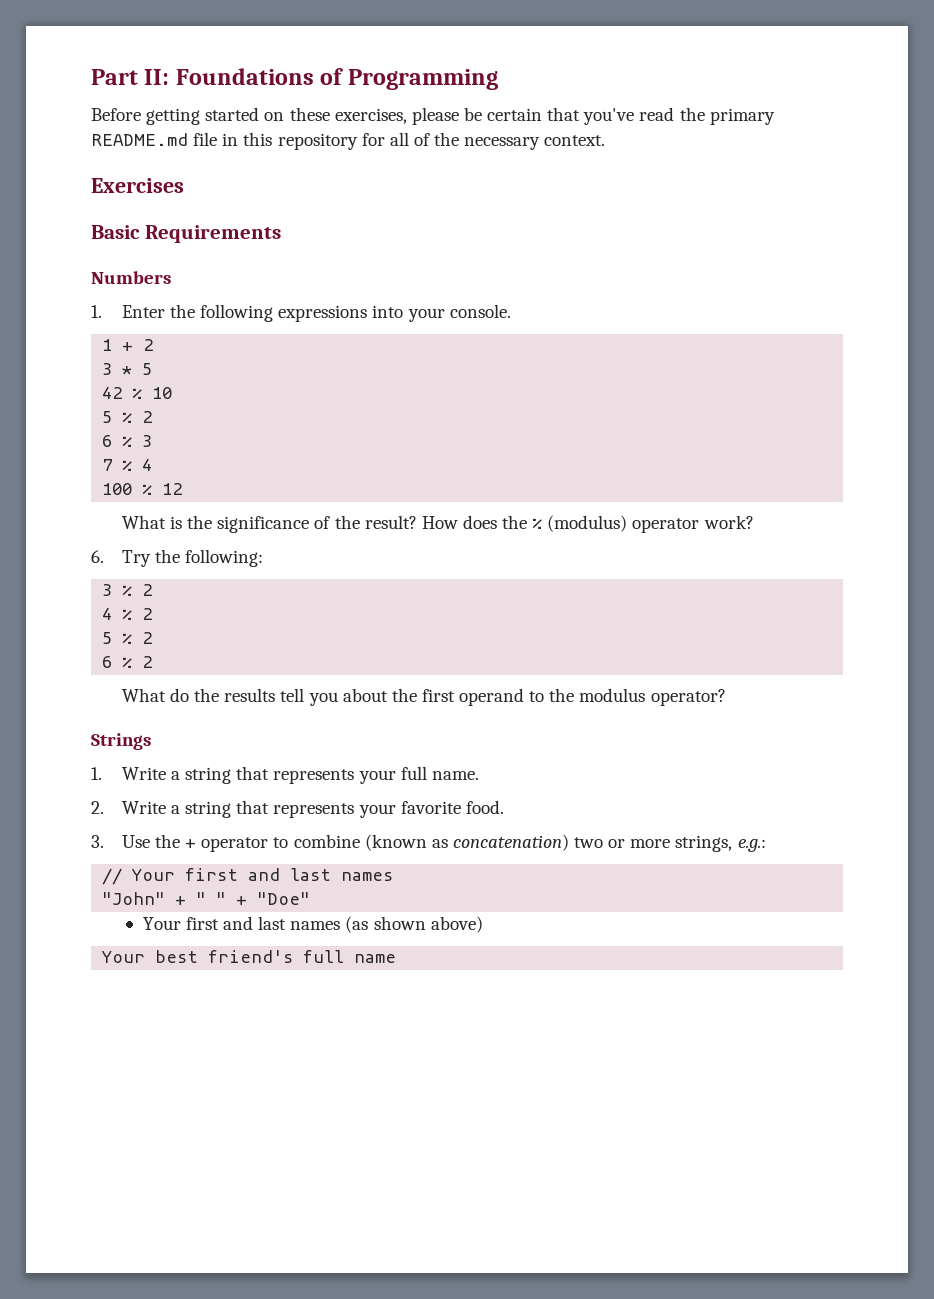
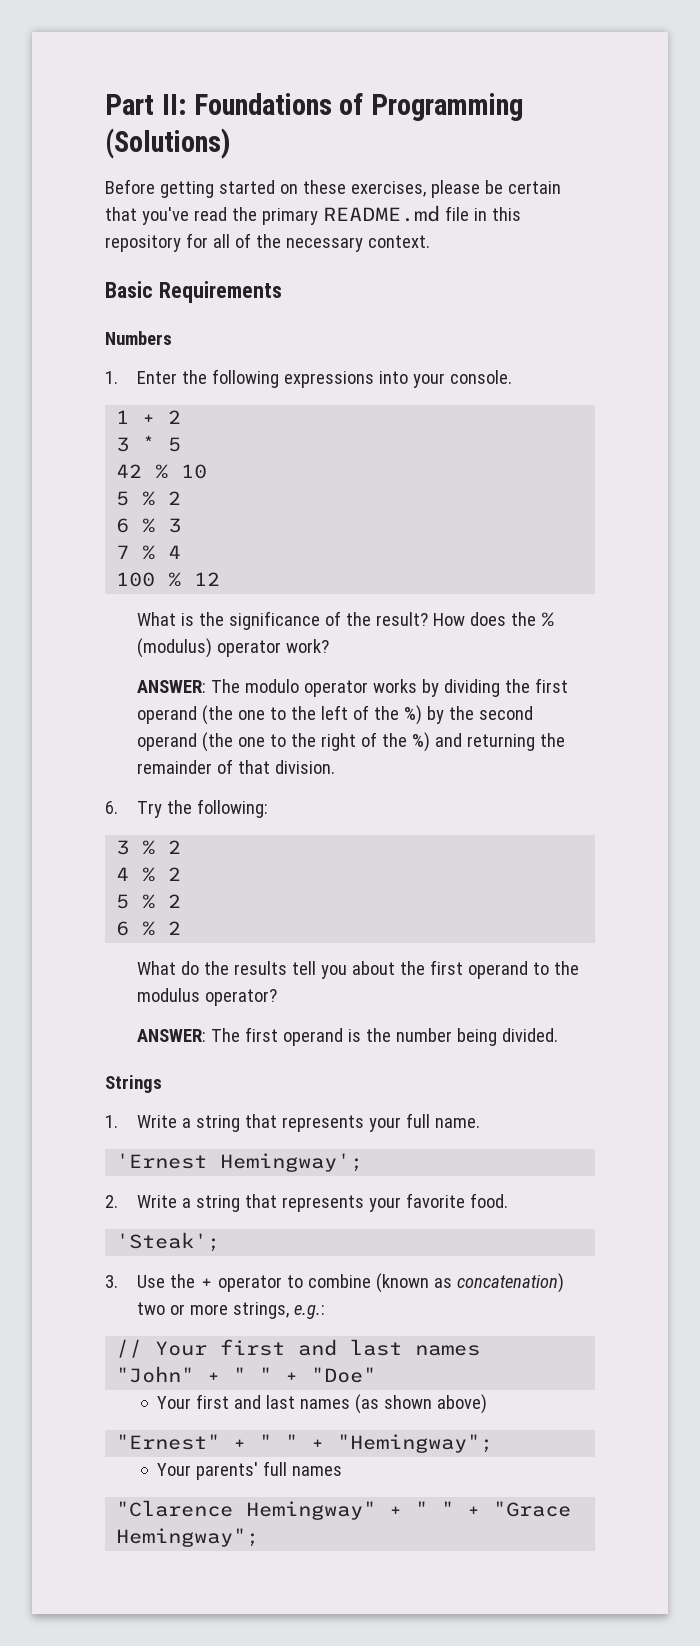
- Part II: Foundations of Programming
+ Part II: Foundations of Programming (Solutions)
- Exercises
+ ANSWER: The modulo operator works by dividing the first operand (the one to the left of the %) by the second operand (the one to the right of the %) and returning the remainder of that division.
+ ANSWER: The first operand is the number being divided.
+ 'Ernest Hemingway';
+ 'Steak';
- Your best friend's full name
+ "Ernest" + " " + "Hemingway";
+ Your parents' full names
+ "Clarence Hemingway" + " " + "Grace Hemingway";

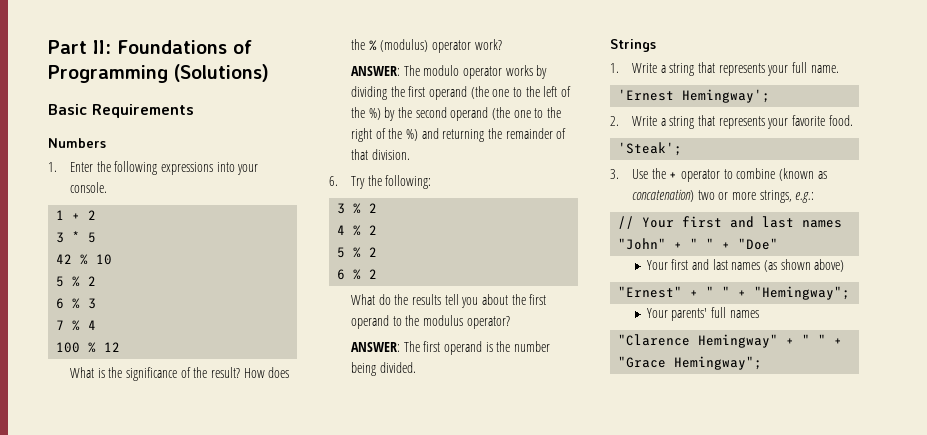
- Before getting started on these exercises, please be certain that you've read the primary README.md file in this repository for all of the necessary context.

